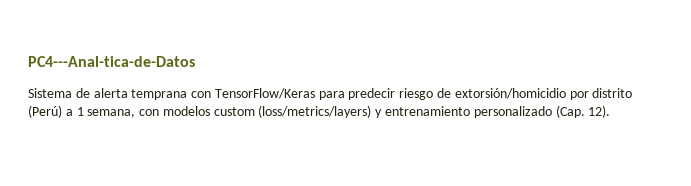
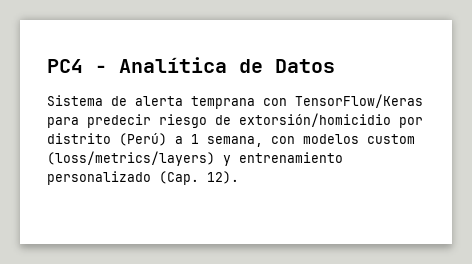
- PC4---Anal-tica-de-Datos
+ PC4 - Analítica de Datos

